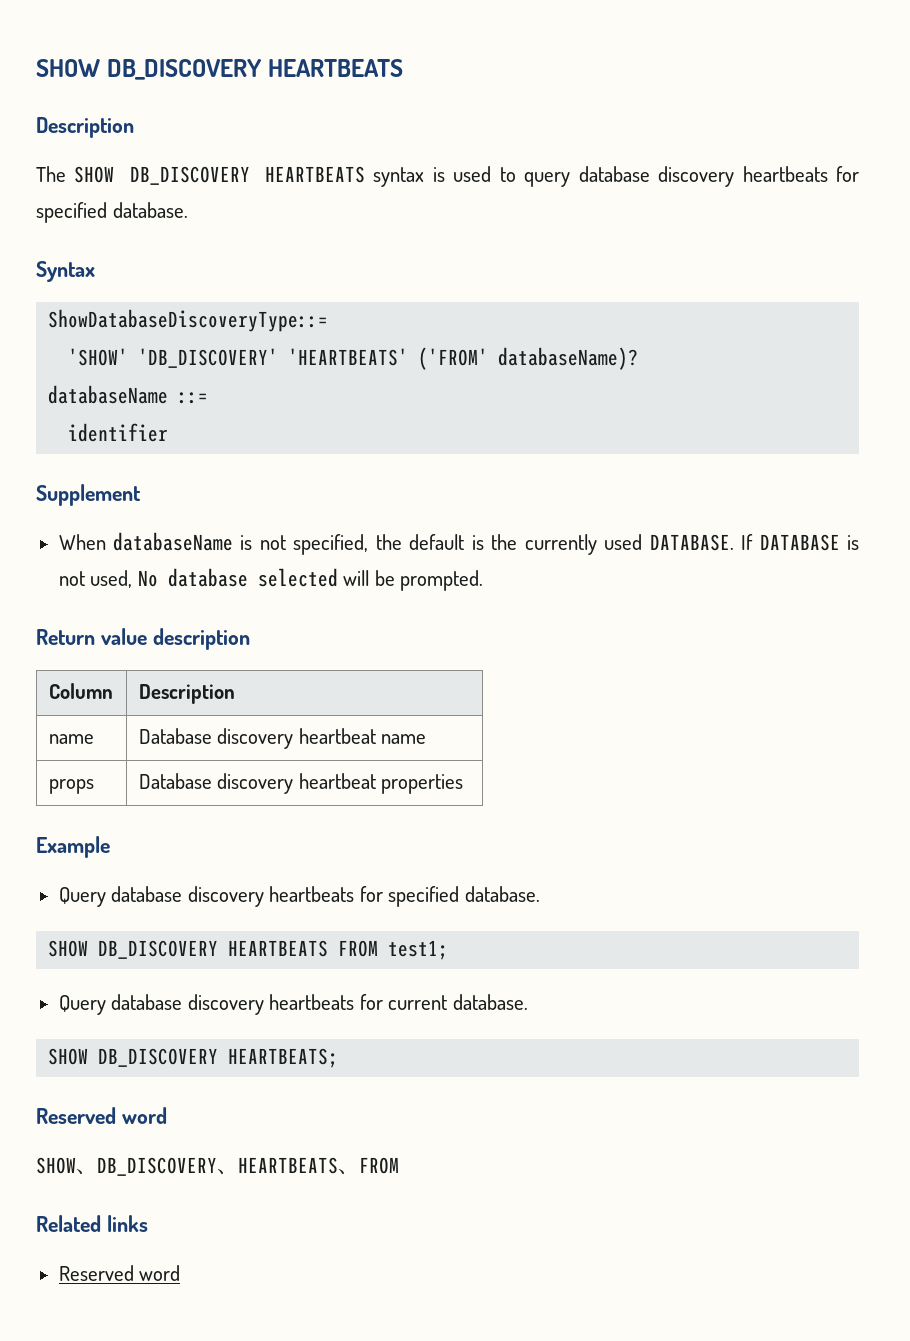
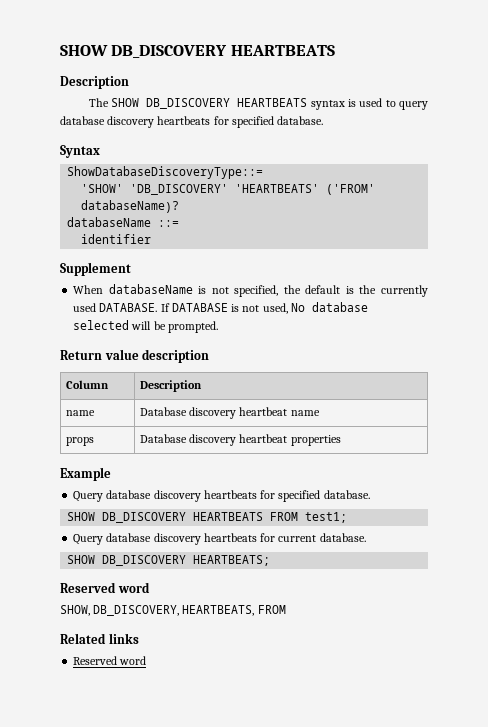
- SHOW、DB_DISCOVERY、HEARTBEATS、FROM
+ SHOW, DB_DISCOVERY, HEARTBEATS, FROM

